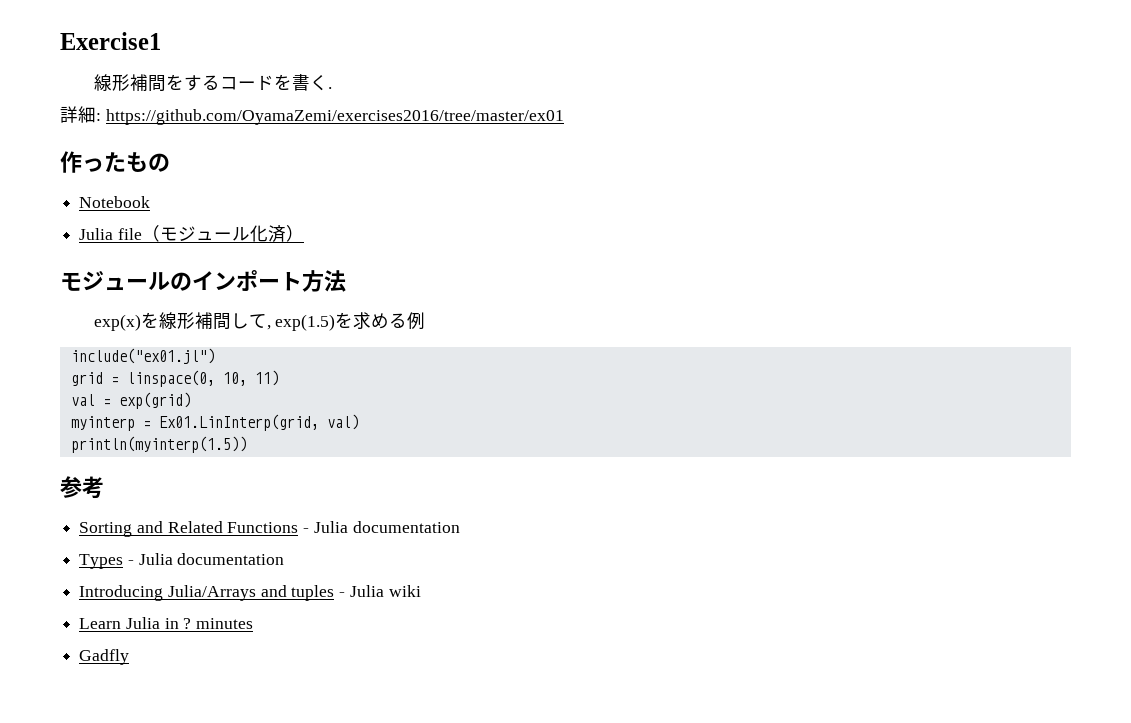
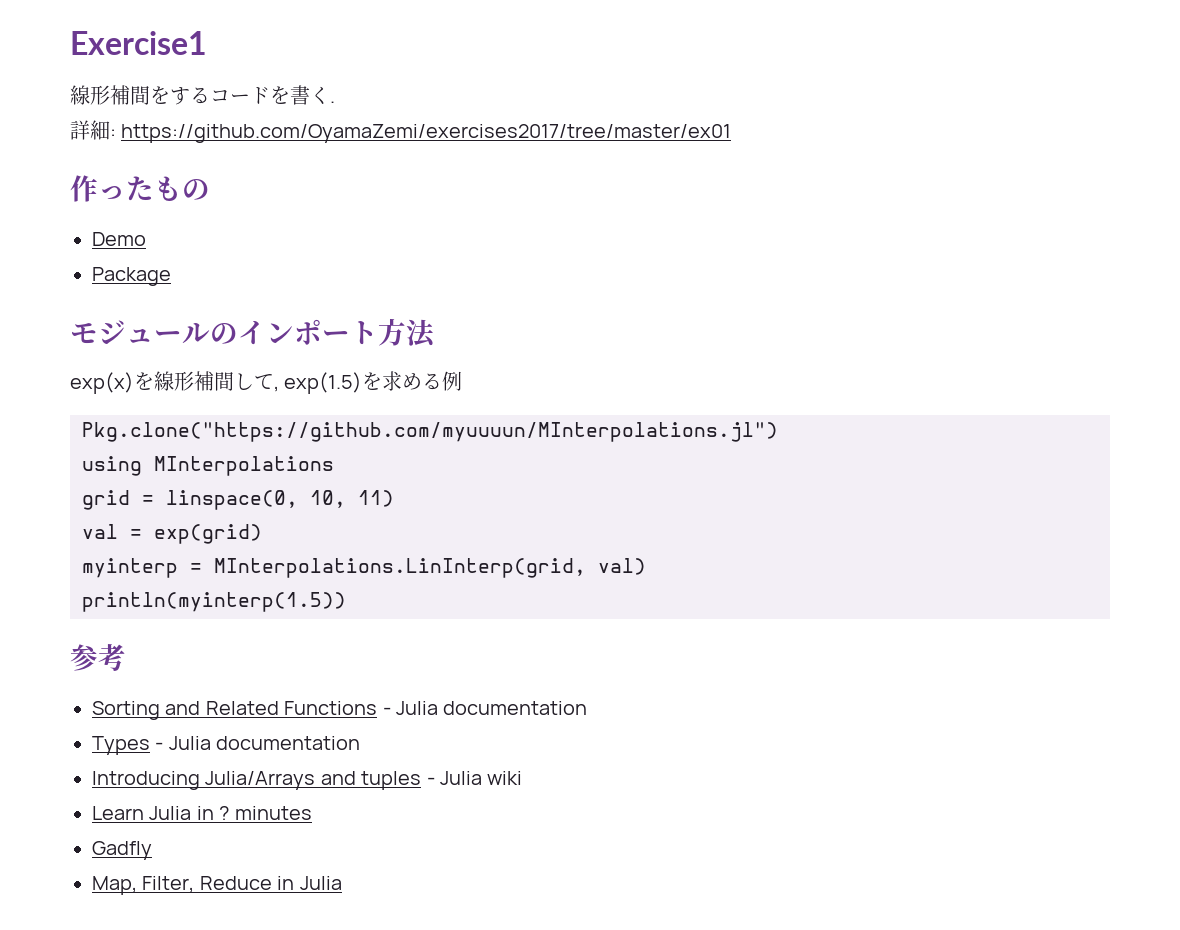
- 詳細: https://github.com/OyamaZemi/exercises2016/tree/master/ex01
+ 詳細: https://github.com/OyamaZemi/exercises2017/tree/master/ex01
- Notebook
- Julia file（モジュール化済）
+ Demo
+ Package
- include("ex01.jl")
+ Pkg.clone("https://github.com/myuuuun/MInterpolations.jl")
+ using MInterpolations
- myinterp = Ex01.LinInterp(grid, val)
+ myinterp = MInterpolations.LinInterp(grid, val)
+ Map, Filter, Reduce in Julia

